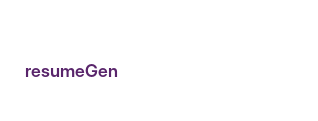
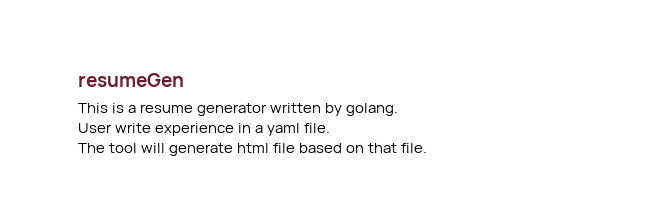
+ This is a resume generator written by golang.
+ User write experience in a yaml file.
+ The tool will generate html file based on that file.

